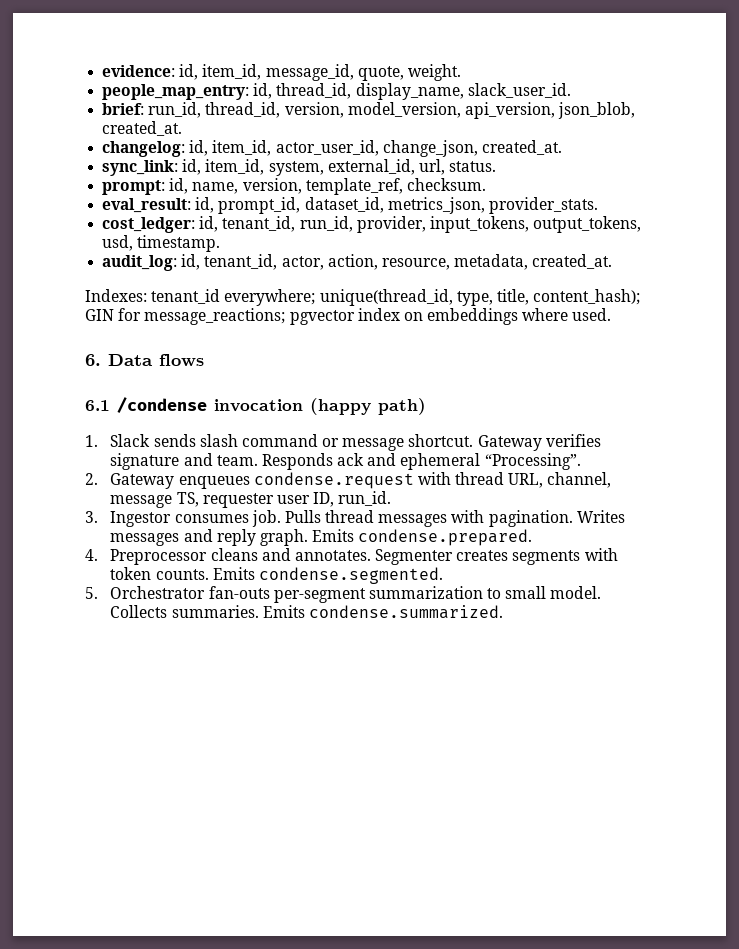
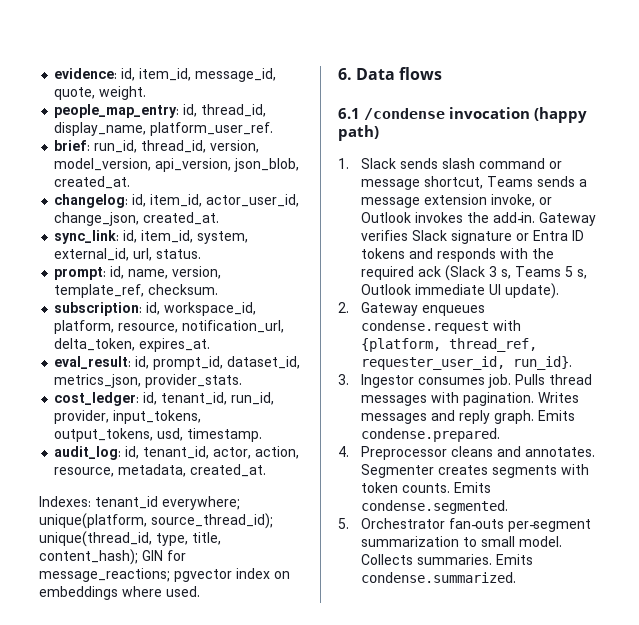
- people_map_entry: id, thread_id, display_name, slack_user_id.
+ people_map_entry: id, thread_id, display_name, platform_user_ref.
+ subscription: id, workspace_id, platform, resource, notification_url, delta_token, expires_at.
- Indexes: tenant_id everywhere; unique(thread_id, type, title, content_hash); GIN for message_reactions; pgvector index on embeddings where used.
+ Indexes: tenant_id everywhere; unique(platform, source_thread_id); unique(thread_id, type, title, content_hash); GIN for message_reactions; pgvector index on embeddings where used.
- 1. Slack sends slash command or message shortcut. Gateway verifies signature and team. Responds ack and ephemeral “Processing”.
+ 1. Slack sends slash command or message shortcut, Teams sends a message extension invoke, or Outlook invokes the add‑in. Gateway verifies Slack signature or Entra ID tokens and responds with the required ack (Slack 3 s, Teams 5 s, Outlook immediate UI update).
- 2. Gateway enqueues condense.request with thread URL, channel, message TS, requester user ID, run_id.
+ 2. Gateway enqueues condense.request with {platform, thread_ref, requester_user_id, run_id}.

